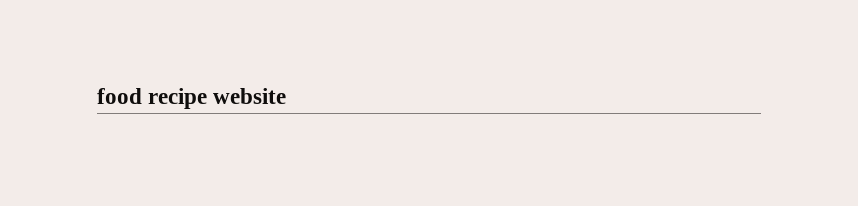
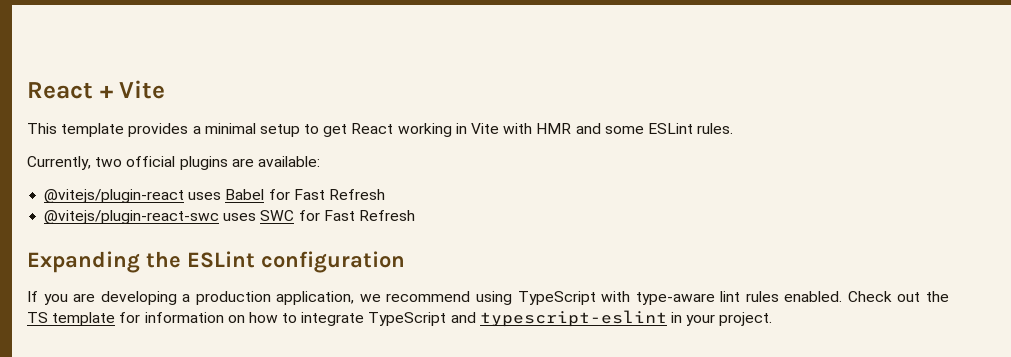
- food recipe website
+ React + Vite
+ This template provides a minimal setup to get React working in Vite with HMR and some ESLint rules.
+ Currently, two official plugins are available:
+ @vitejs/plugin-react uses Babel for Fast Refresh
+ @vitejs/plugin-react-swc uses SWC for Fast Refresh
+ Expanding the ESLint configuration
+ If you are developing a production application, we recommend using TypeScript with type-aware lint rules enabled. Check out the TS template for information on how to integrate TypeScript and typescript-eslint in your project.

